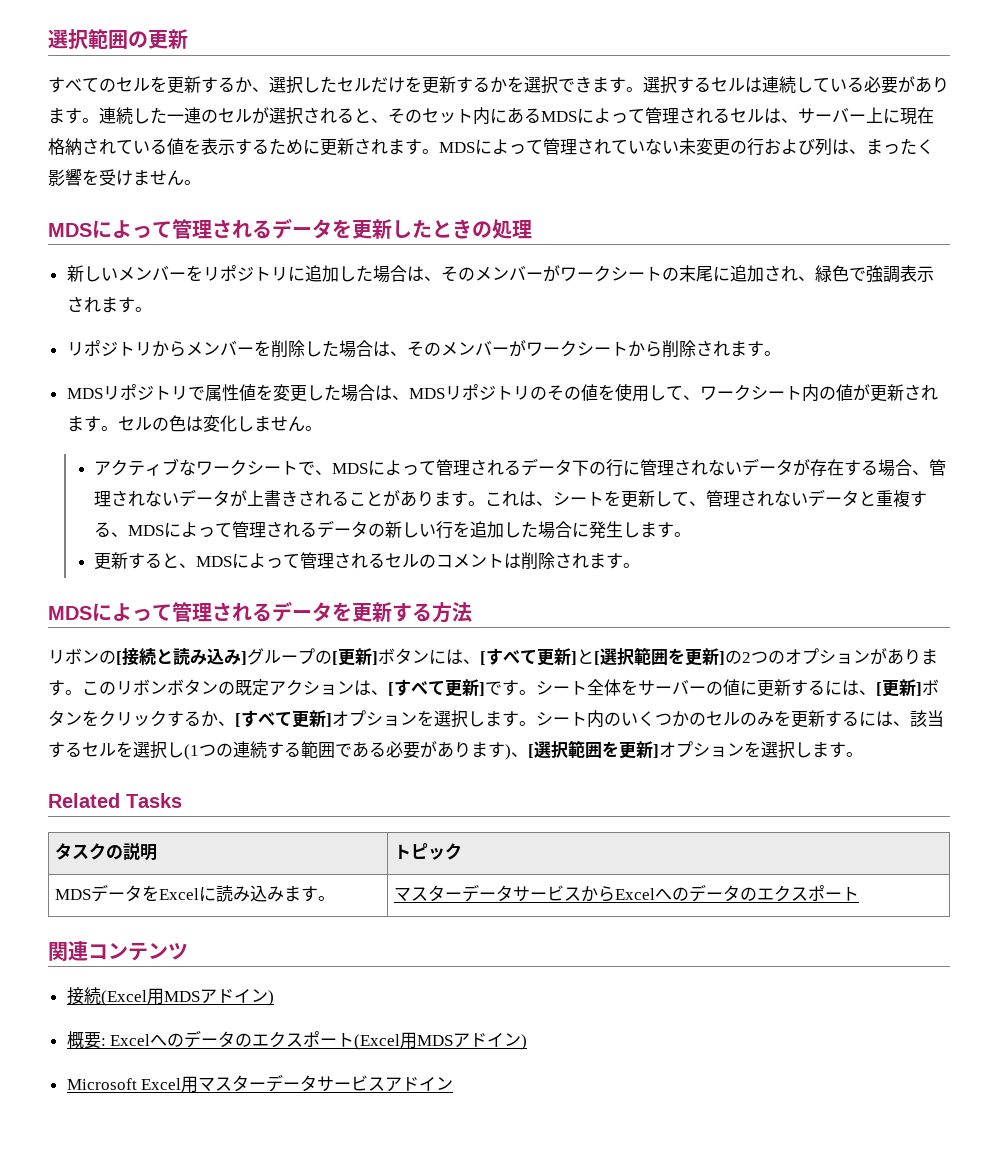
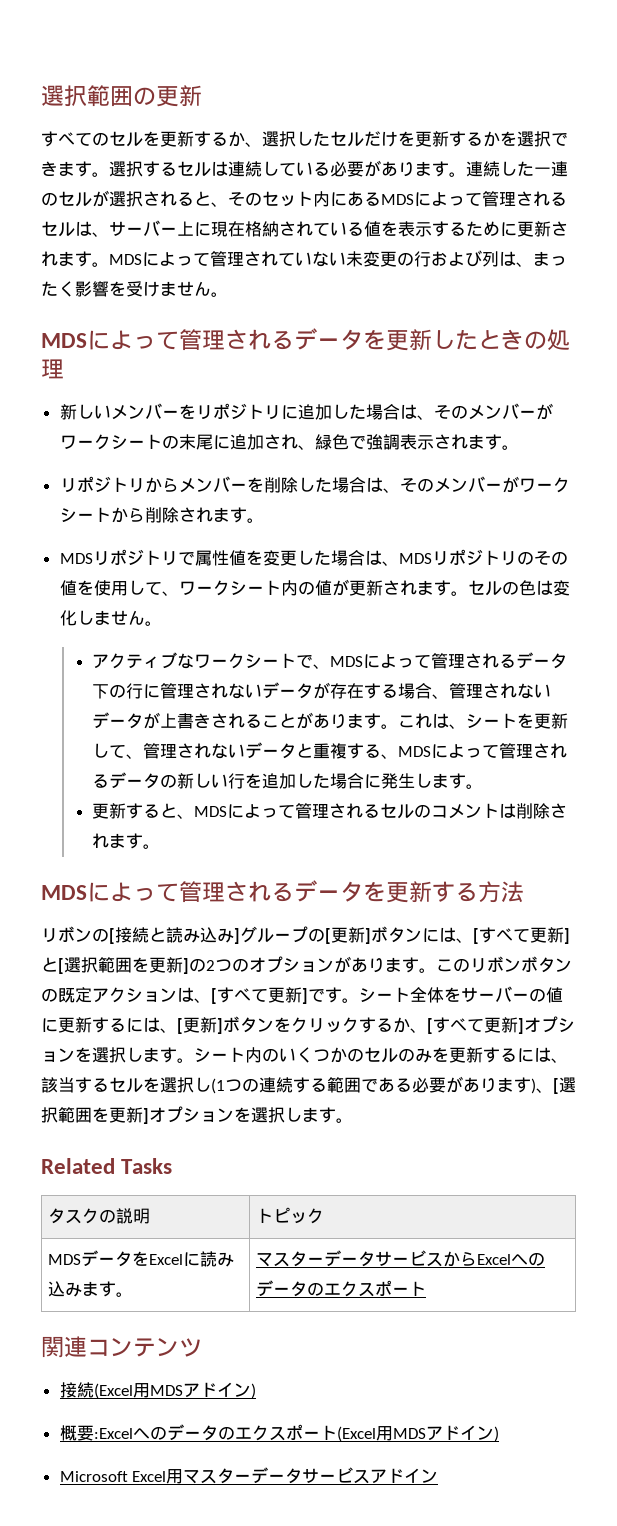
- 概要: Excelへのデータのエクスポート(Excel用MDSアドイン)
+ 概要:Excelへのデータのエクスポート(Excel用MDSアドイン)

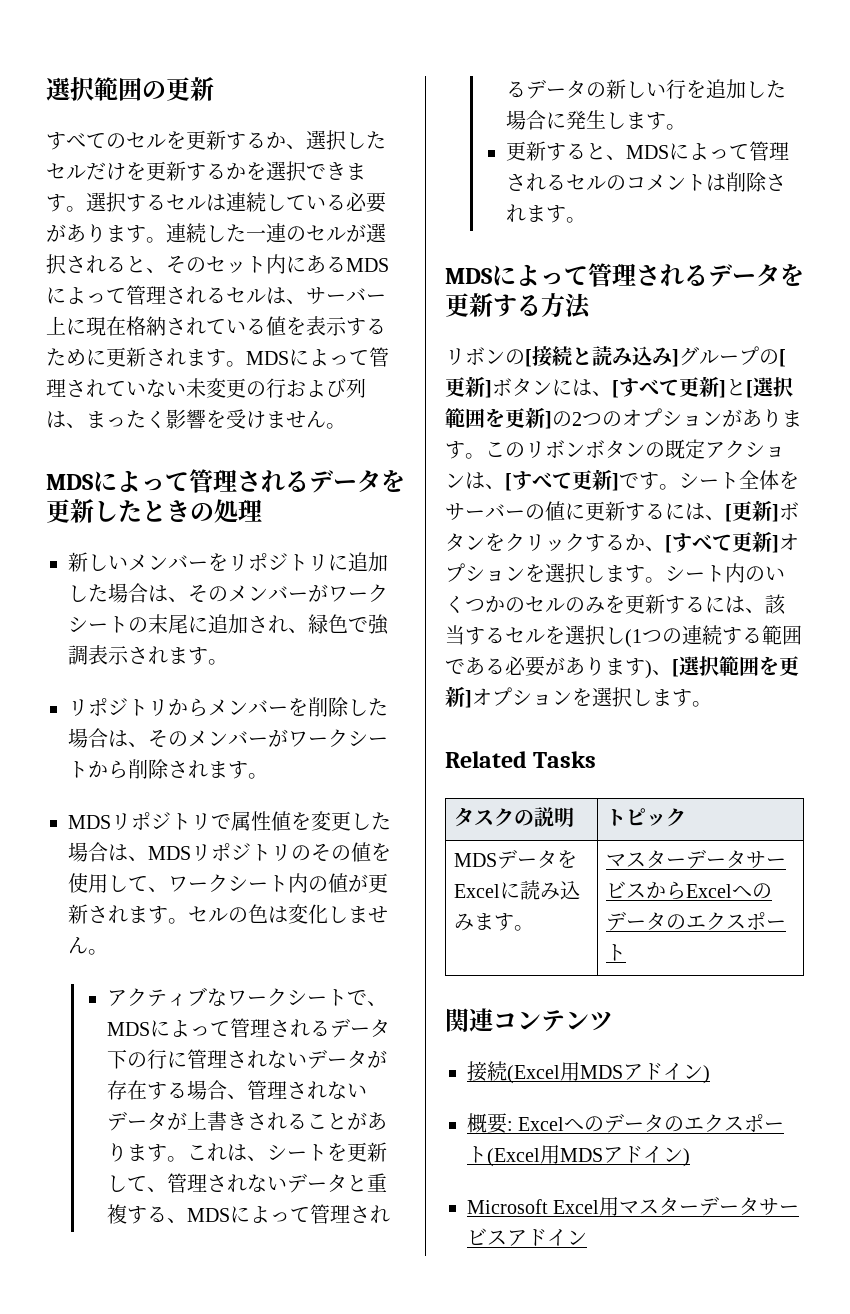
- 概要:Excelへのデータのエクスポート(Excel用MDSアドイン)
+ 概要: Excelへのデータのエクスポート(Excel用MDSアドイン)

